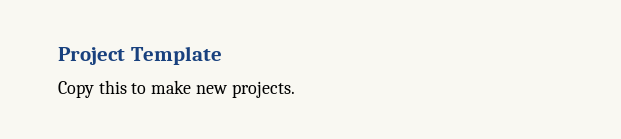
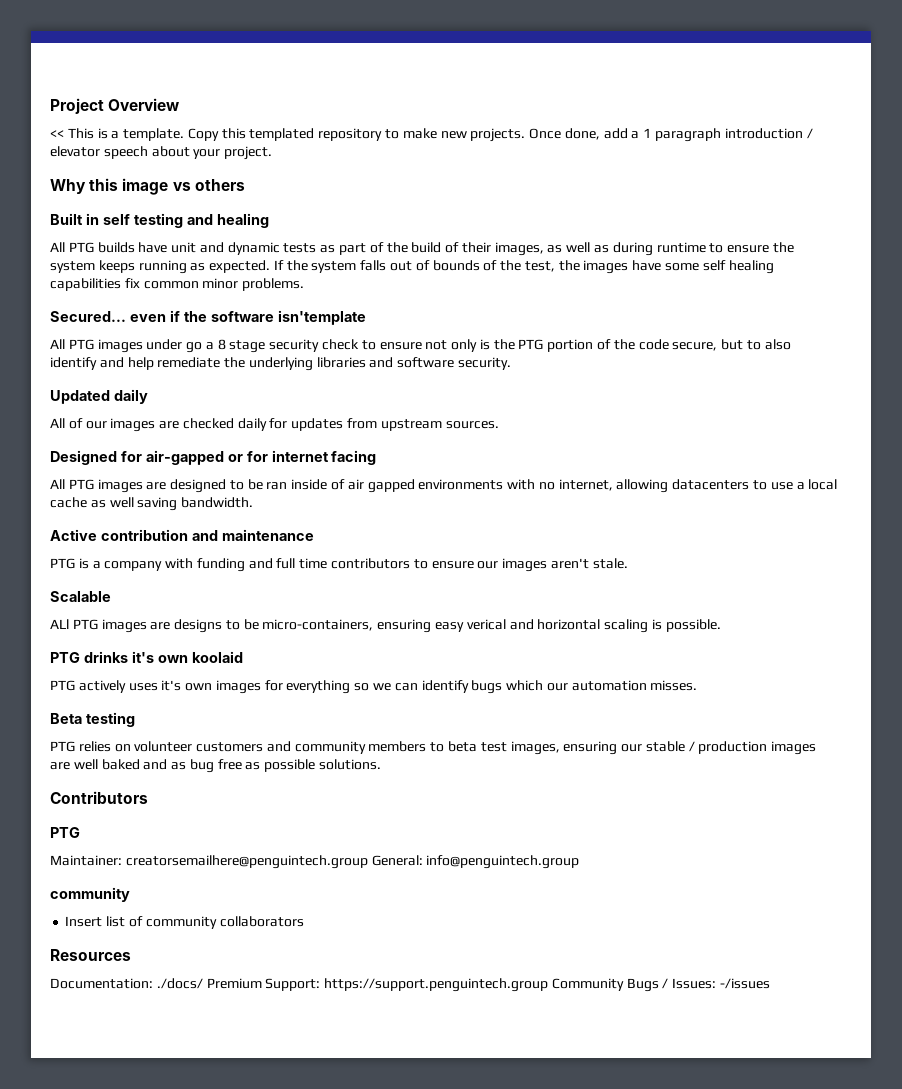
- Project Template
- Copy this to make new projects.
+ Project Overview
+ << This is a template. Copy this templated repository to make new projects. Once done, add a 1 paragraph introduction / elevator speech about your project.
+ Why this image vs others
+ Built in self testing and healing
+ All PTG builds have unit and dynamic tests as part of the build of their images, as well as during runtime to ensure the system keeps running as expected. If the system falls out of bounds of the test, the images have some self healing capabilities fix common minor problems.
+ Secured... even if the software isn'template
+ All PTG images under go a 8 stage security check to ensure not only is the PTG portion of the code secure, but to also identify and help remediate the underlying libraries and software security.
+ Updated daily
+ All of our images are checked daily for updates from upstream sources.
+ Designed for air-gapped or for internet facing
+ All PTG images are designed to be ran inside of air gapped environments with no internet, allowing datacenters to use a local cache as well saving bandwidth.
+ Active contribution and maintenance
+ PTG is a company with funding and full time contributors to ensure our images aren't stale.
+ Scalable
+ ALl PTG images are designs to be micro-containers, ensuring easy verical and horizontal scaling is possible.
+ PTG drinks it's own koolaid
+ PTG actively uses it's own images for everything so we can identify bugs which our automation misses.
+ Beta testing
+ PTG relies on volunteer customers and community members to beta test images, ensuring our stable / production images are well baked and as bug free as possible solutions.
+ Contributors
+ PTG
+ Maintainer: creatorsemailhere@penguintech.group General: info@penguintech.group
+ community
+ Insert list of community collaborators
+ Resources
+ Documentation: ./docs/ Premium Support: https://support.penguintech.group Community Bugs / Issues: -/issues

